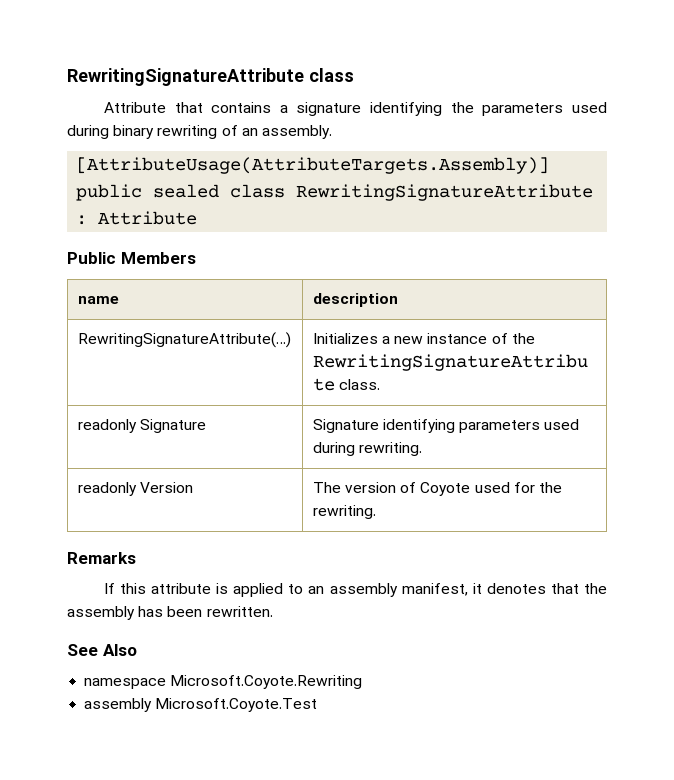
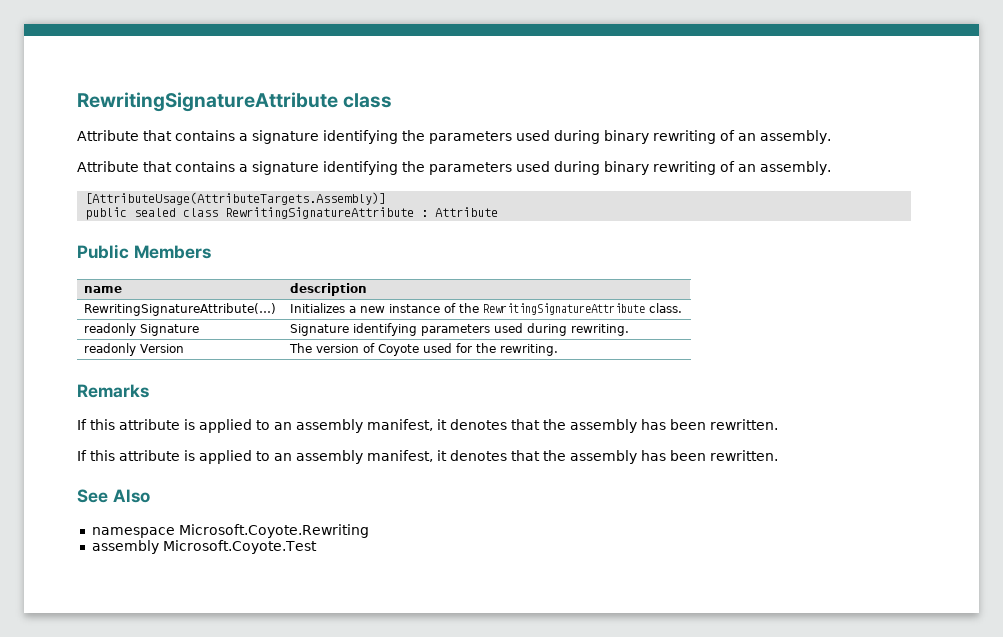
  RewritingSignatureAttribute class
+ Attribute that contains a signature identifying the parameters used during binary rewriting of an assembly.
  Remarks
+ If this attribute is applied to an assembly manifest, it denotes that the assembly has been rewritten.

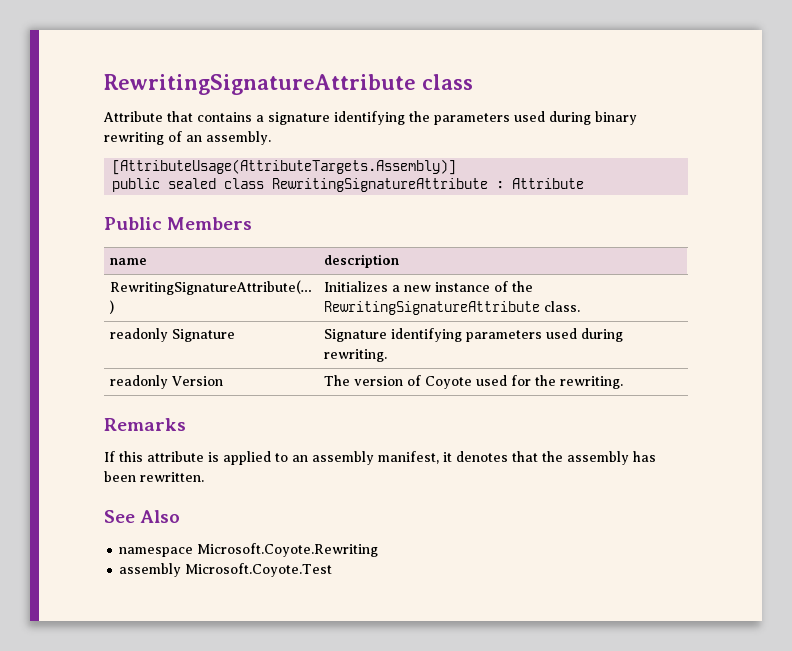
  RewritingSignatureAttribute class
- Attribute that contains a signature identifying the parameters used during binary rewriting of an assembly.
  Remarks
- If this attribute is applied to an assembly manifest, it denotes that the assembly has been rewritten.

